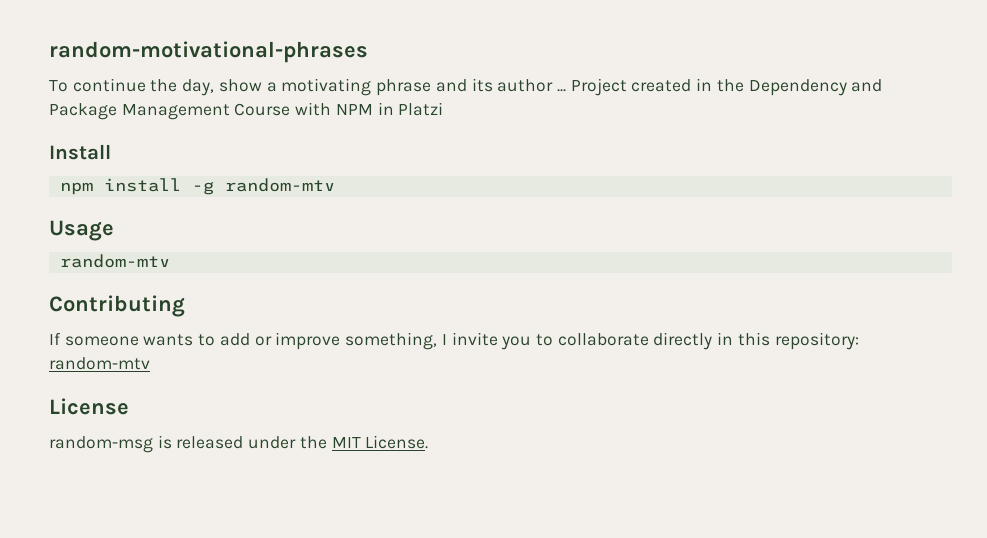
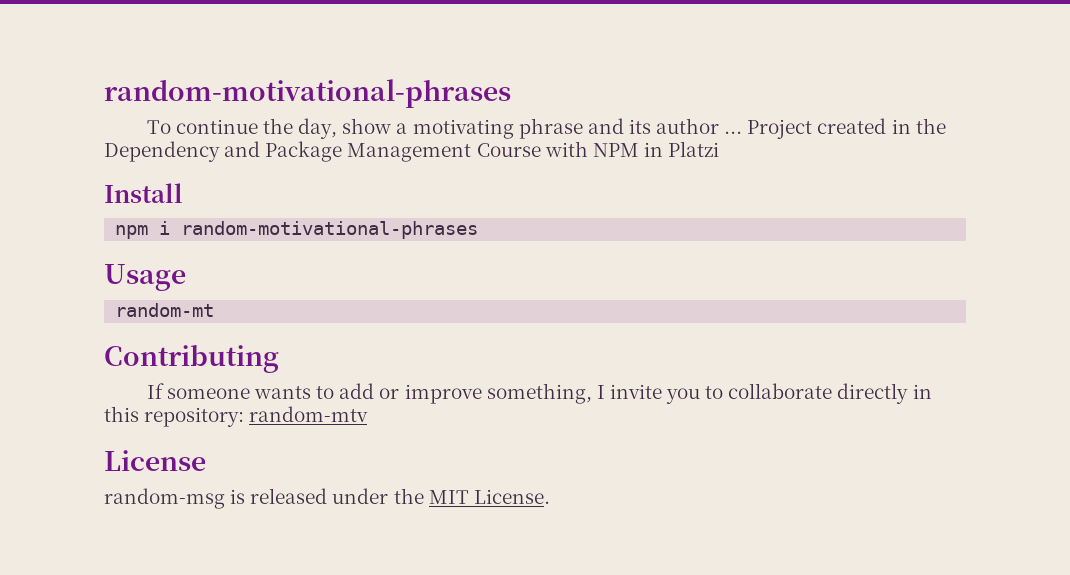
- npm install -g random-mtv
+ npm i random-motivational-phrases
  Usage
- random-mtv
+ random-mt

